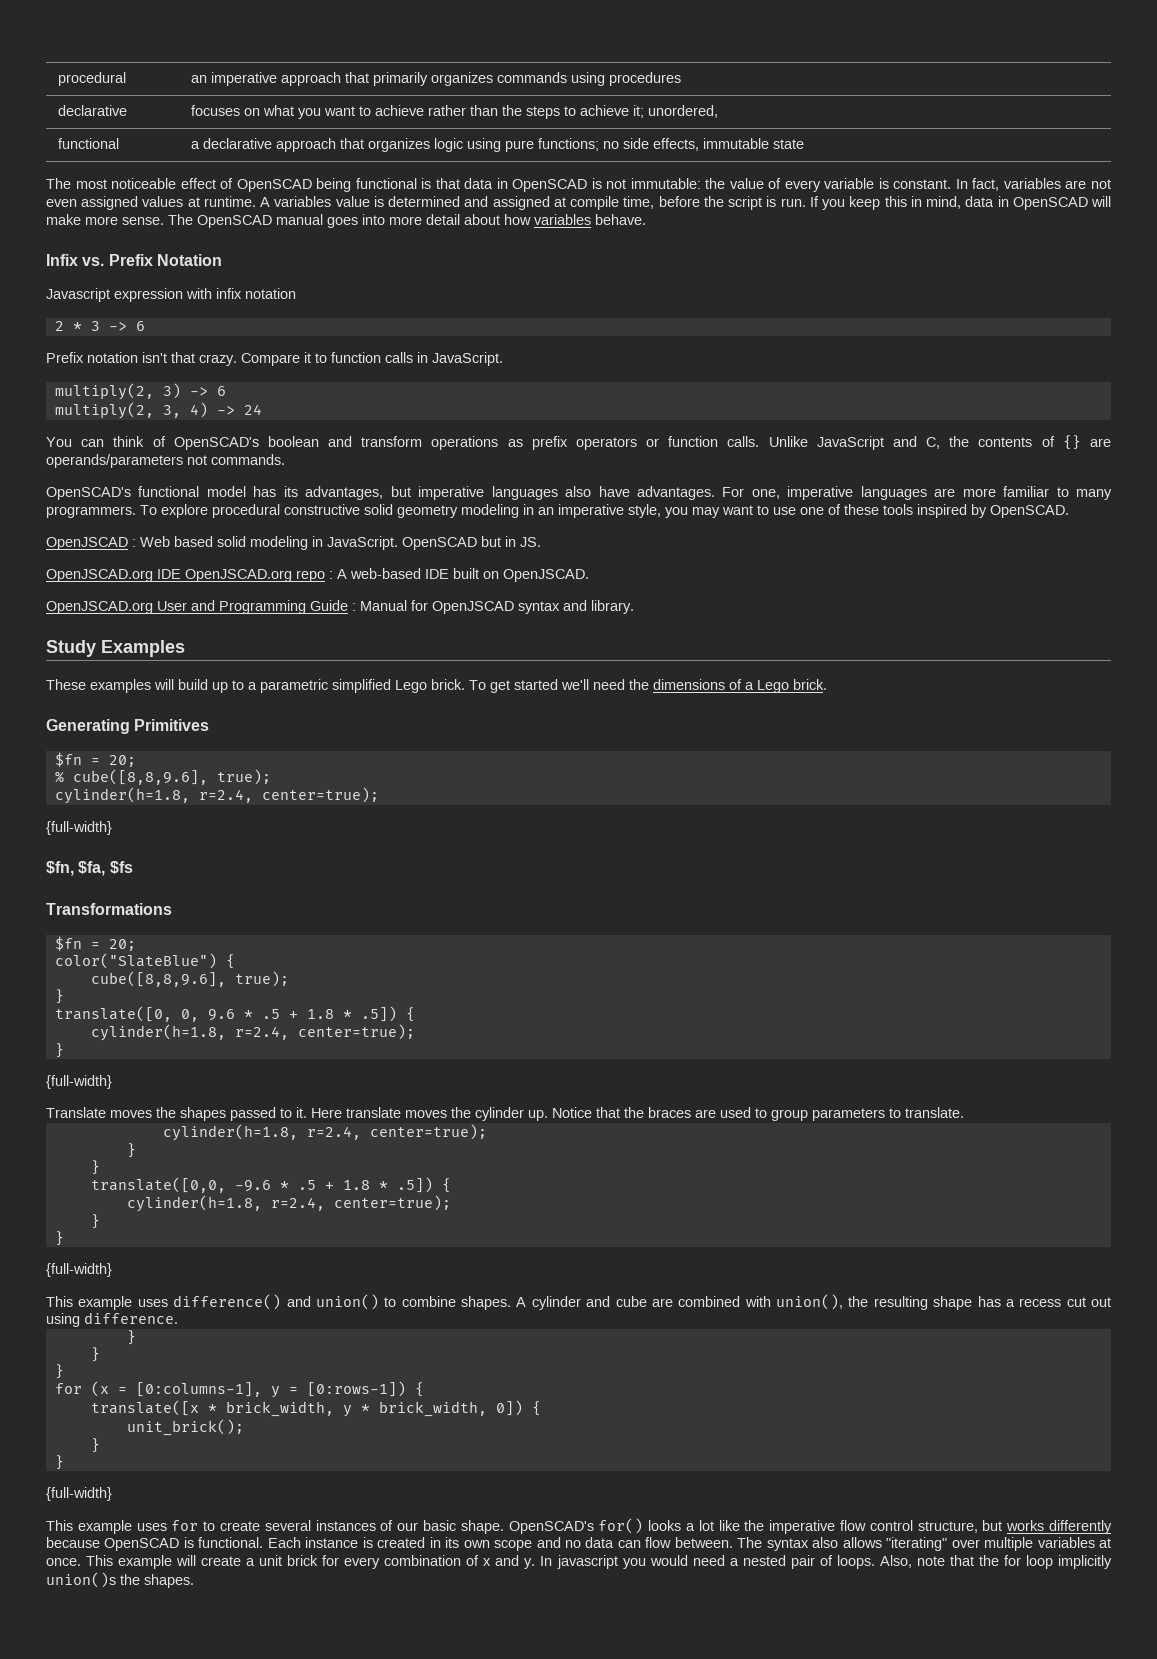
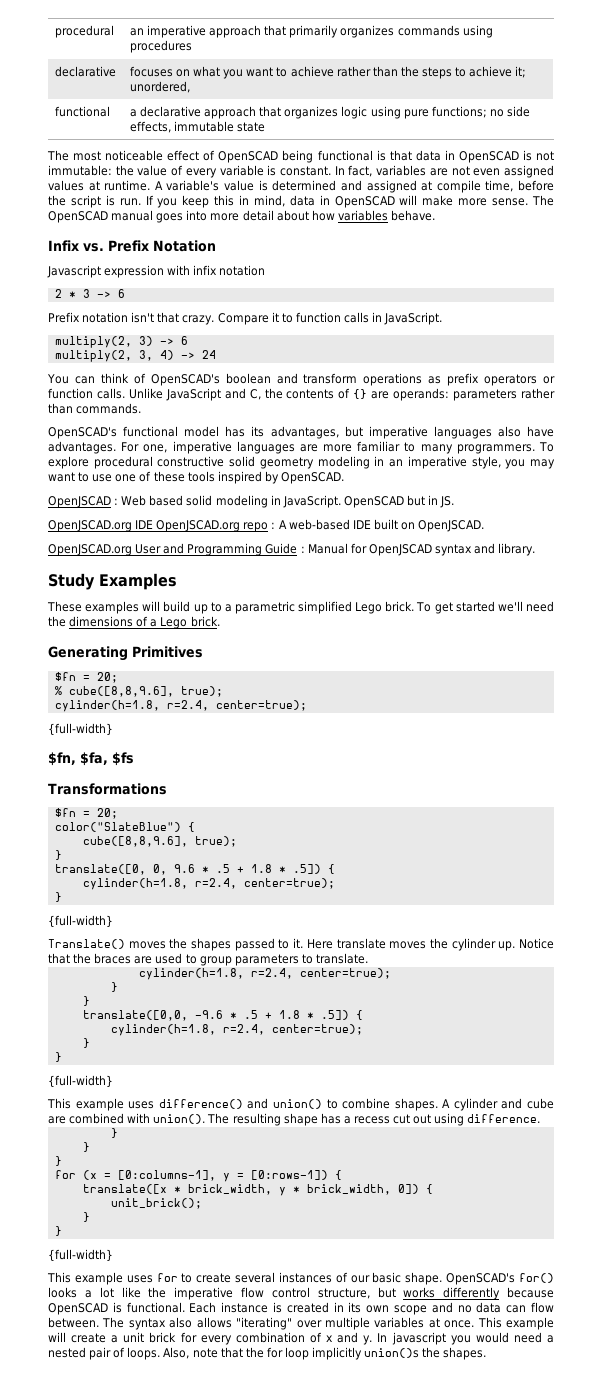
- A variables value is determined and assigned at compile time, before the script is run.
+ A variable's value is determined and assigned at compile time, before the script is run.
- Unlike JavaScript and C, the contents of {} are operands/parameters not commands.
+ Unlike JavaScript and C, the contents of {} are operands: parameters rather than commands.
- Translate moves the shapes passed to it.
+ Translate() moves the shapes passed to it.
- A cylinder and cube are combined with union(), the resulting shape has a recess cut out using difference.
+ A cylinder and cube are combined with union(). The resulting shape has a recess cut out using difference.

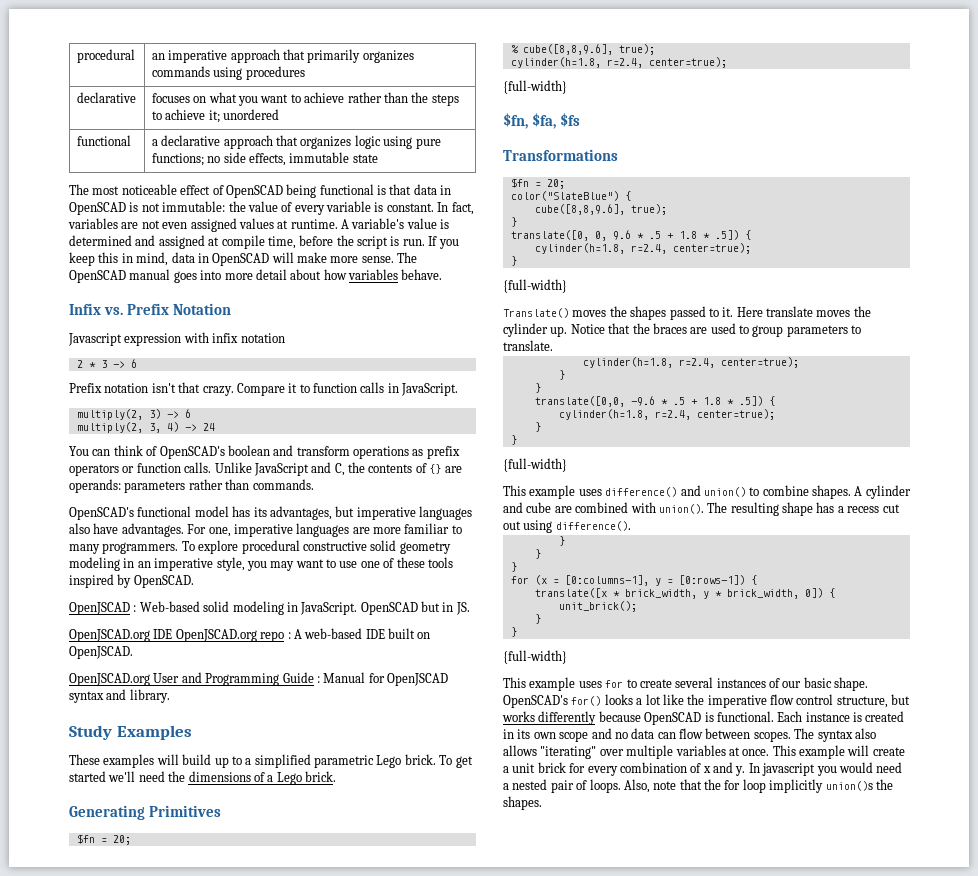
- declarative | focuses on what you want to achieve rather than the steps to achieve it; unordered,
+ declarative | focuses on what you want to achieve rather than the steps to achieve it; unordered
- OpenJSCAD : Web based solid modeling in JavaScript.
+ OpenJSCAD : Web-based solid modeling in JavaScript.
- These examples will build up to a parametric simplified Lego brick.
+ These examples will build up to a simplified parametric Lego brick.
- The resulting shape has a recess cut out using difference.
+ The resulting shape has a recess cut out using difference().
- Each instance is created in its own scope and no data can flow between.
+ Each instance is created in its own scope and no data can flow between scopes.

